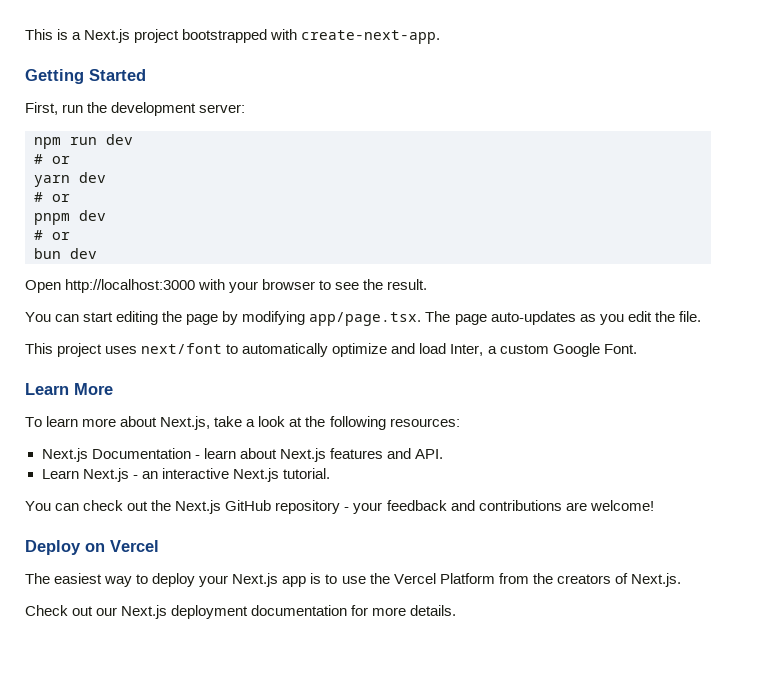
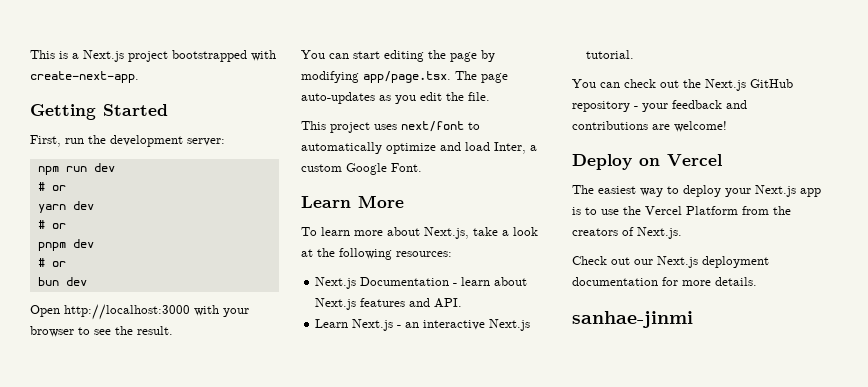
+ sanhae-jinmi

